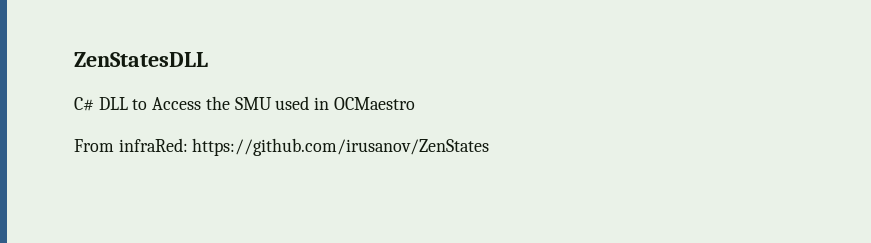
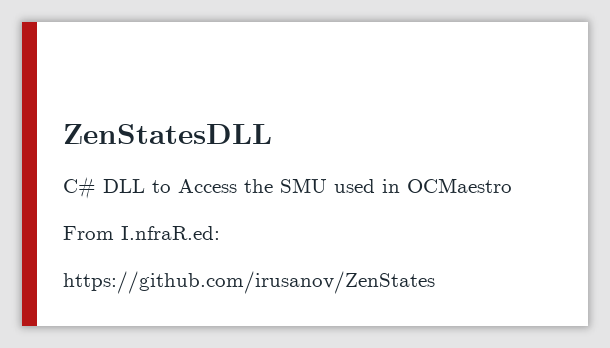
- From infraRed: https://github.com/irusanov/ZenStates
+ From I.nfraR.ed:
+ https://github.com/irusanov/ZenStates

